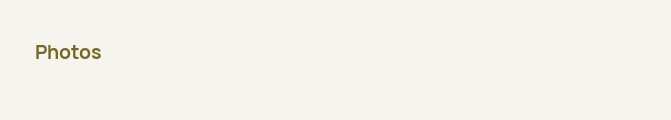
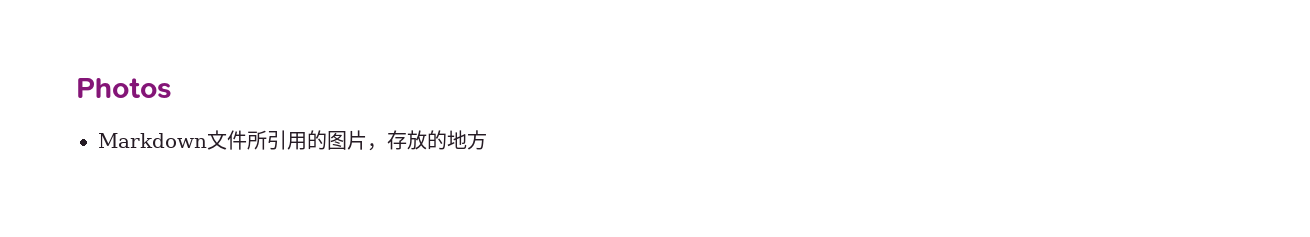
+ Markdown文件所引用的图片，存放的地方

